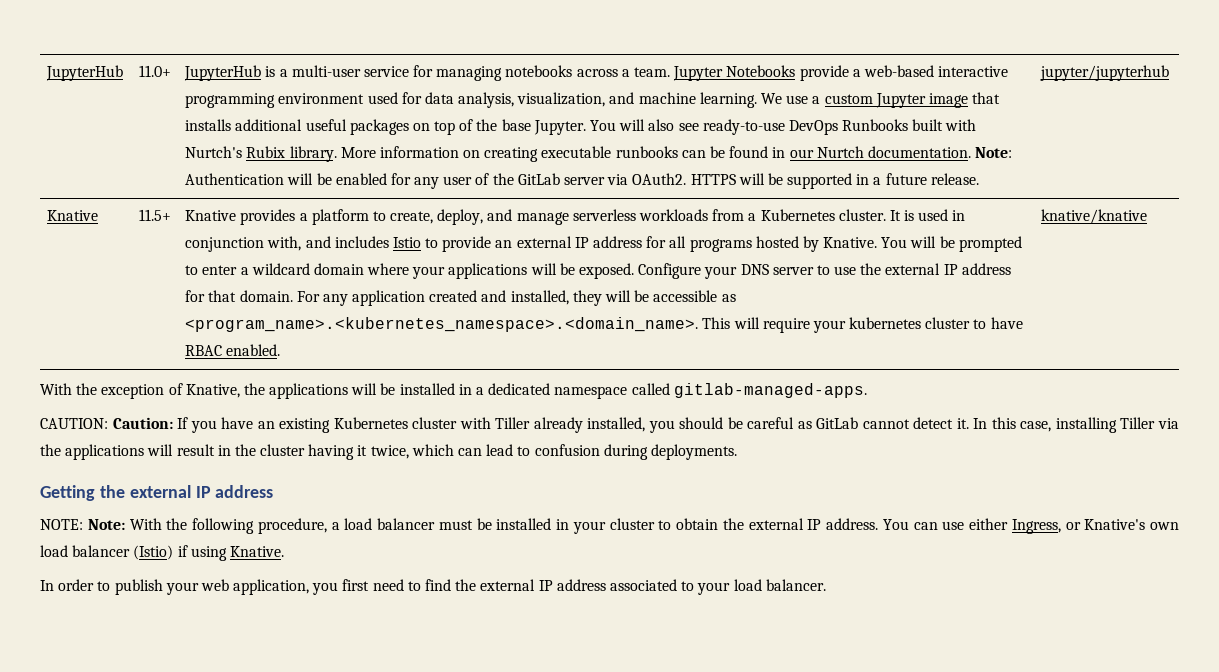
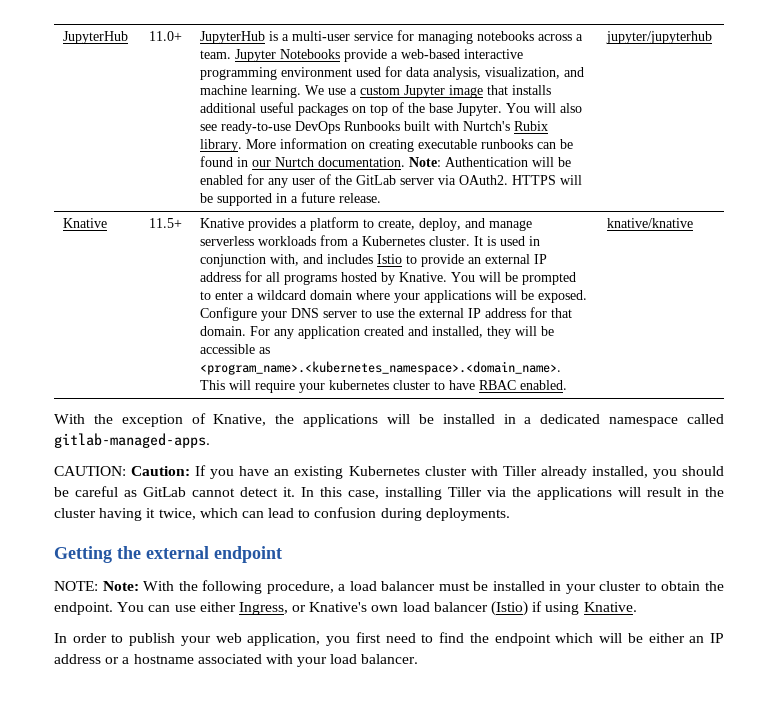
- Getting the external IP address
+ Getting the external endpoint
- NOTE: Note: With the following procedure, a load balancer must be installed in your cluster to obtain the external IP address.
+ NOTE: Note: With the following procedure, a load balancer must be installed in your cluster to obtain the endpoint.
- In order to publish your web application, you first need to find the external IP address associated to your load balancer.
+ In order to publish your web application, you first need to find the endpoint which will be either an IP address or a hostname associated with your load balancer.

